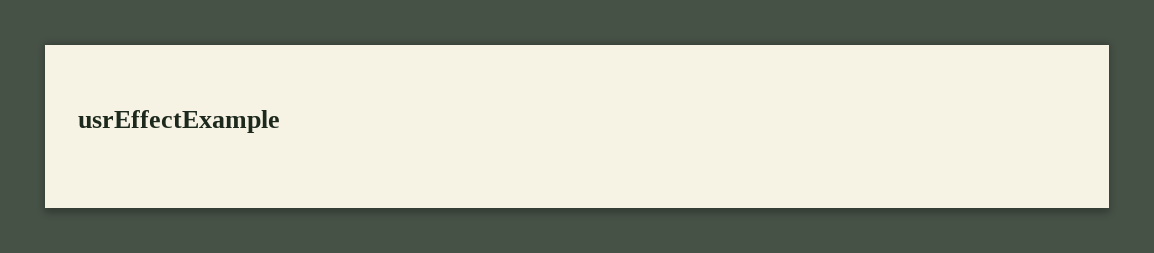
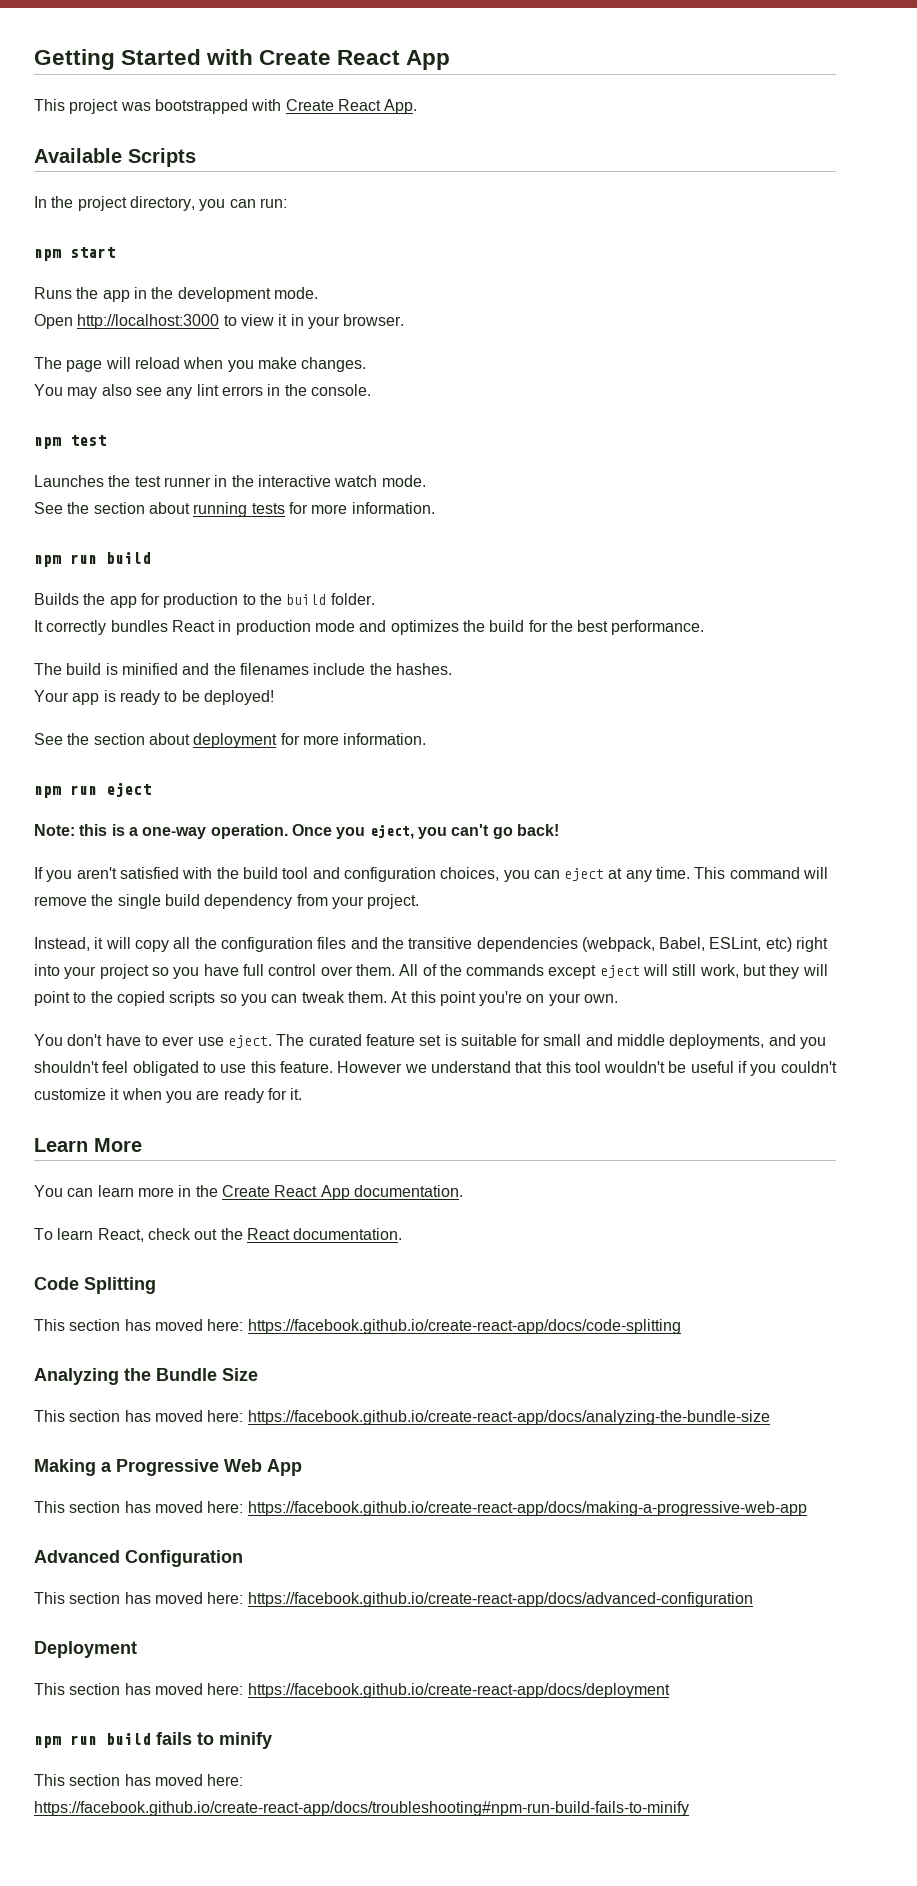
- usrEffectExample
+ Getting Started with Create React App
+ This project was bootstrapped with Create React App.
+ Available Scripts
+ In the project directory, you can run:
+ npm start
+ Runs the app in the development mode.
+ Open http://localhost:3000 to view it in your browser.
+ The page will reload when you make changes.
+ You may also see any lint errors in the console.
+ npm test
+ Launches the test runner in the interactive watch mode.
+ See the section about running tests for more information.
+ npm run build
+ Builds the app for production to the build folder.
+ It correctly bundles React in production mode and optimizes the build for the best performance.
+ The build is minified and the filenames include the hashes.
+ Your app is ready to be deployed!
+ See the section about deployment for more information.
+ npm run eject
+ Note: this is a one-way operation. Once you eject, you can't go back!
+ If you aren't satisfied with the build tool and configuration choices, you can eject at any time. This command will remove the single build dependency from your project.
+ Instead, it will copy all the configuration files and the transitive dependencies (webpack, Babel, ESLint, etc) right into your project so you have full control over them. All of the commands except eject will still work, but they will point to the copied scripts so you can tweak them. At this point you're on your own.
+ You don't have to ever use eject. The curated feature set is suitable for small and middle deployments, and you shouldn't feel obligated to use this feature. However we understand that this tool wouldn't be useful if you couldn't customize it when you are ready for it.
+ Learn More
+ You can learn more in the Create React App documentation.
+ To learn React, check out the React documentation.
+ Code Splitting
+ This section has moved here: https://facebook.github.io/create-react-app/docs/code-splitting
+ Analyzing the Bundle Size
+ This section has moved here: https://facebook.github.io/create-react-app/docs/analyzing-the-bundle-size
+ Making a Progressive Web App
+ This section has moved here: https://facebook.github.io/create-react-app/docs/making-a-progressive-web-app
+ Advanced Configuration
+ This section has moved here: https://facebook.github.io/create-react-app/docs/advanced-configuration
+ Deployment
+ This section has moved here: https://facebook.github.io/create-react-app/docs/deployment
+ npm run build fails to minify
+ This section has moved here: https://facebook.github.io/create-react-app/docs/troubleshooting#npm-run-build-fails-to-minify

